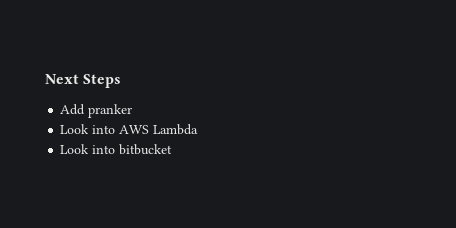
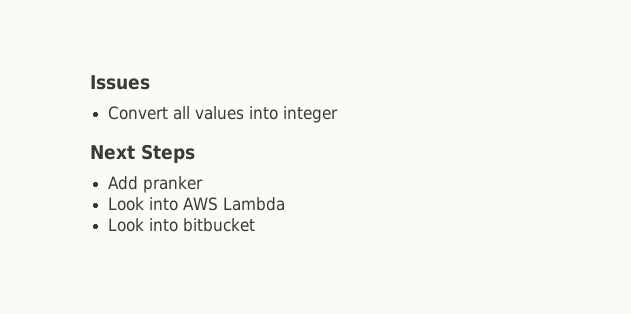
+ Issues
+ Convert all values into integer

